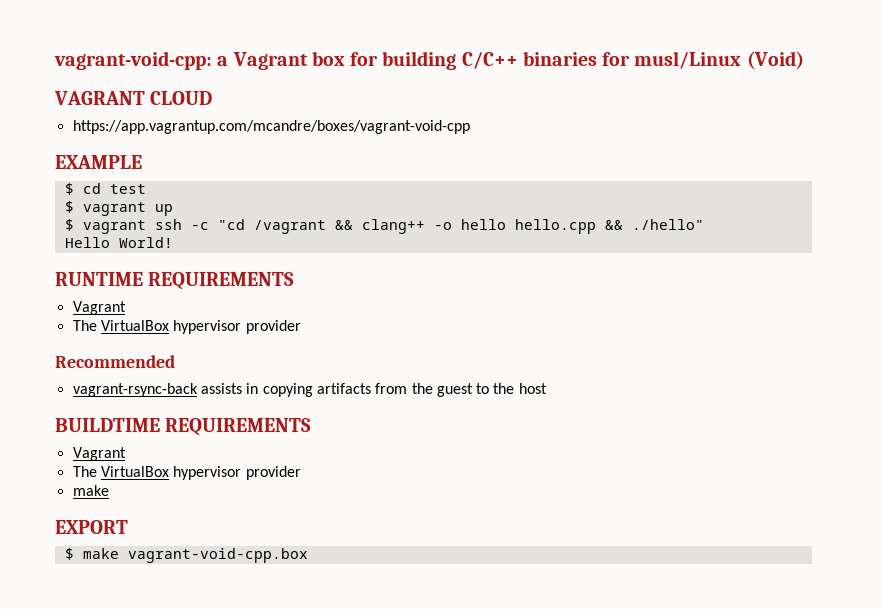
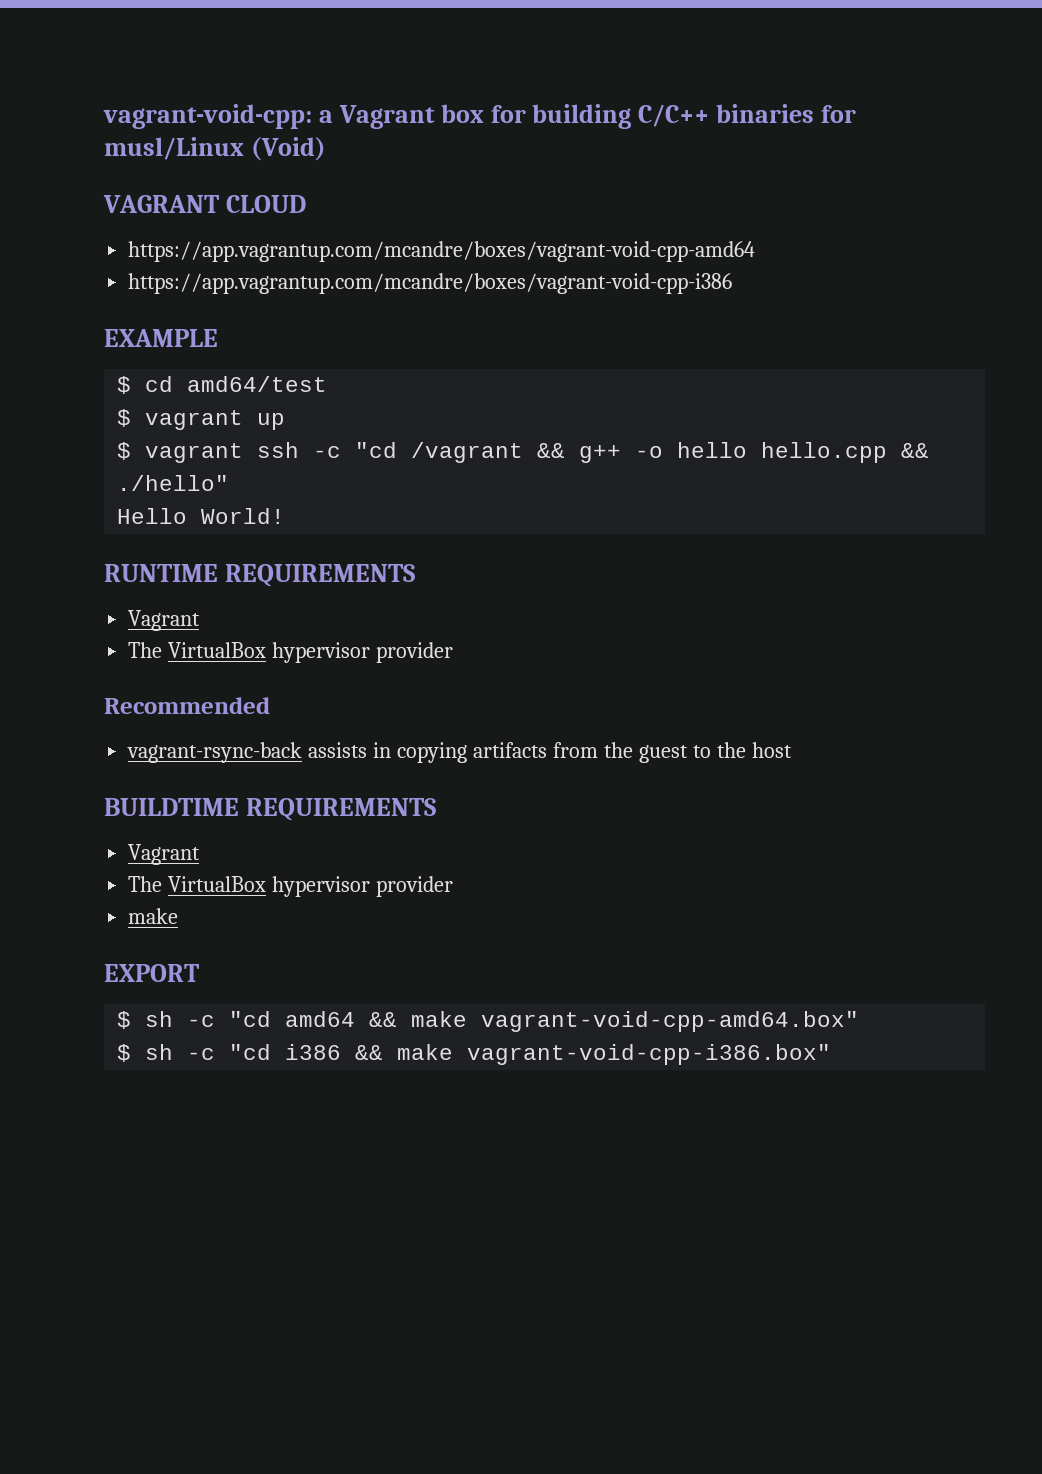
- https://app.vagrantup.com/mcandre/boxes/vagrant-void-cpp
+ https://app.vagrantup.com/mcandre/boxes/vagrant-void-cpp-amd64
+ https://app.vagrantup.com/mcandre/boxes/vagrant-void-cpp-i386
- $ cd test
+ $ cd amd64/test
- $ vagrant ssh -c "cd /vagrant && clang++ -o hello hello.cpp && ./hello"
+ $ vagrant ssh -c "cd /vagrant && g++ -o hello hello.cpp && ./hello"
- $ make vagrant-void-cpp.box
+ $ sh -c "cd amd64 && make vagrant-void-cpp-amd64.box"
+ $ sh -c "cd i386 && make vagrant-void-cpp-i386.box"

